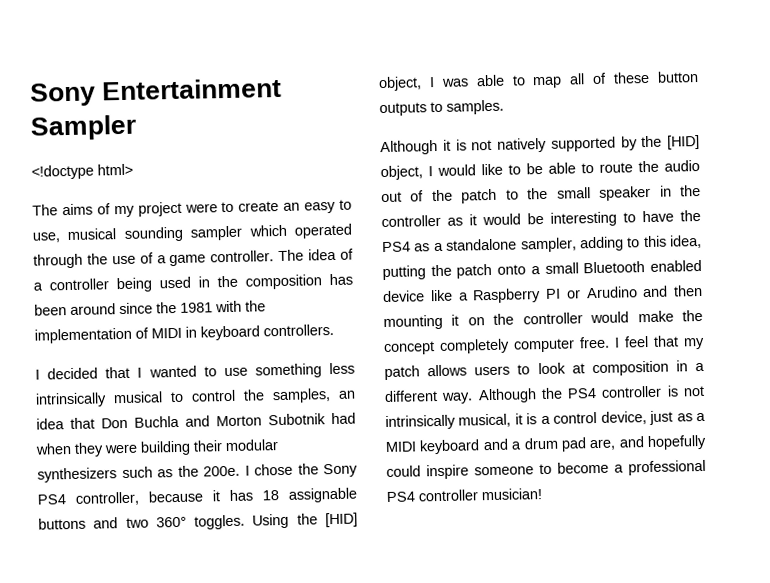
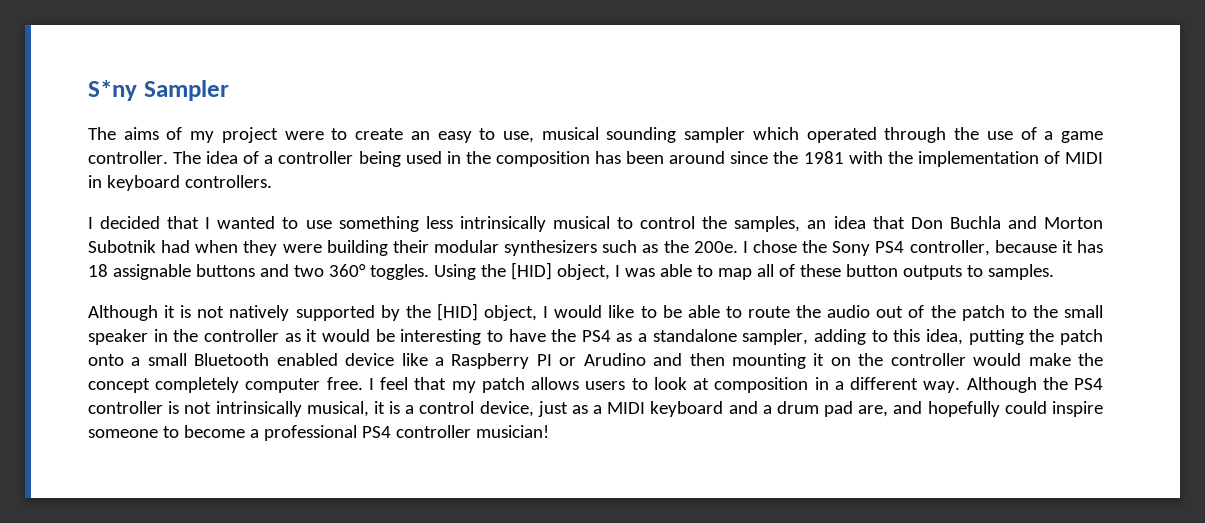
- Sony Entertainment Sampler
+ S*ny Sampler
- <!doctype html>

